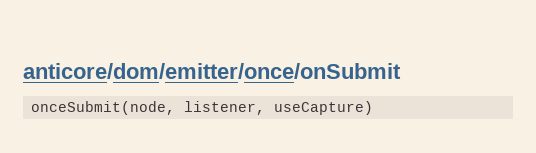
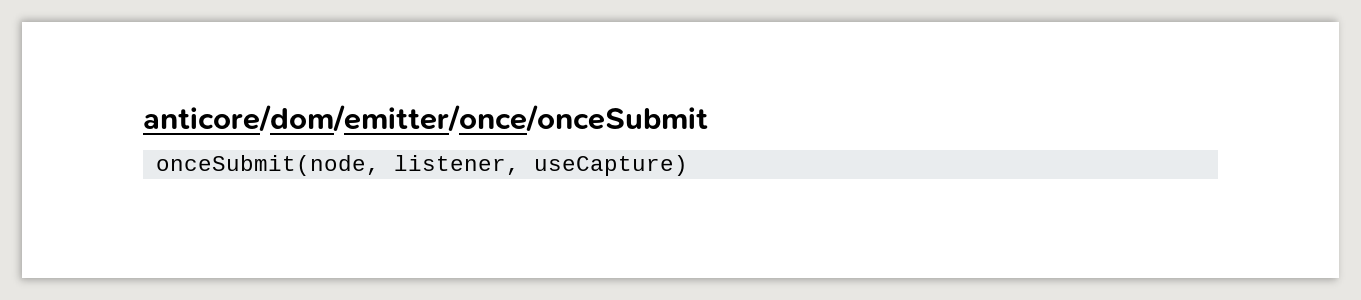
- anticore/dom/emitter/once/onSubmit
+ anticore/dom/emitter/once/onceSubmit

